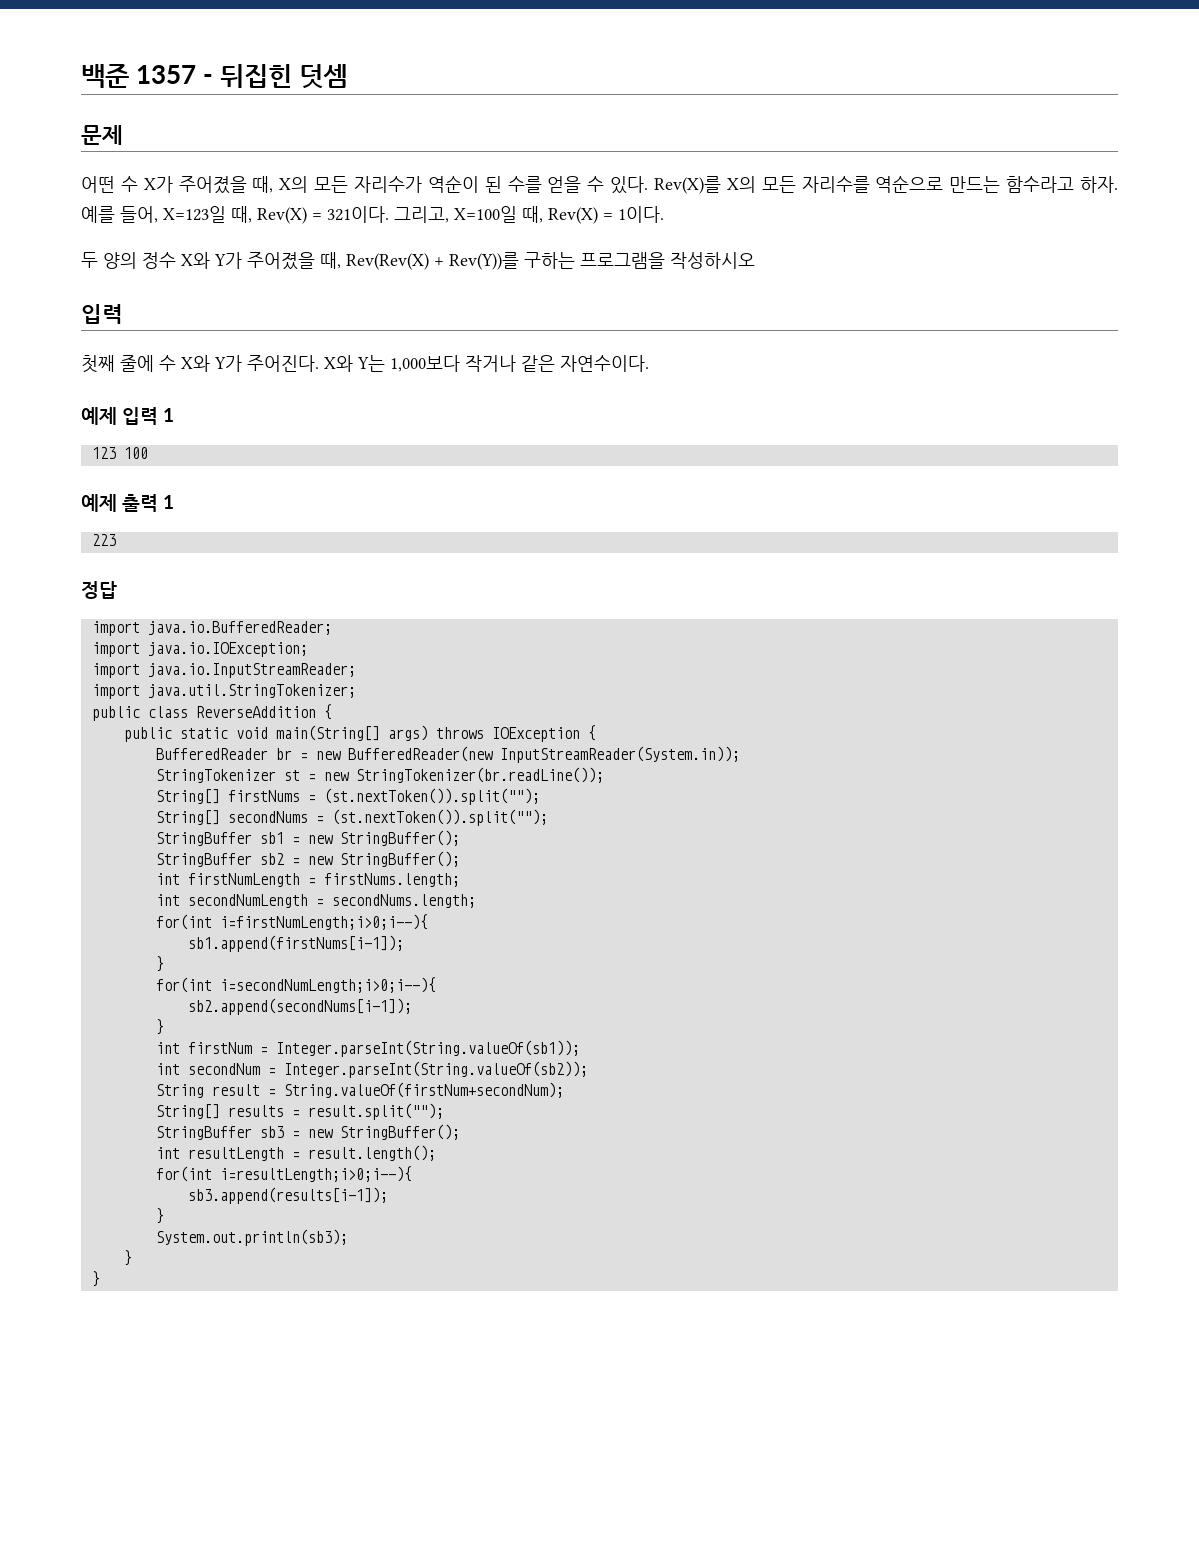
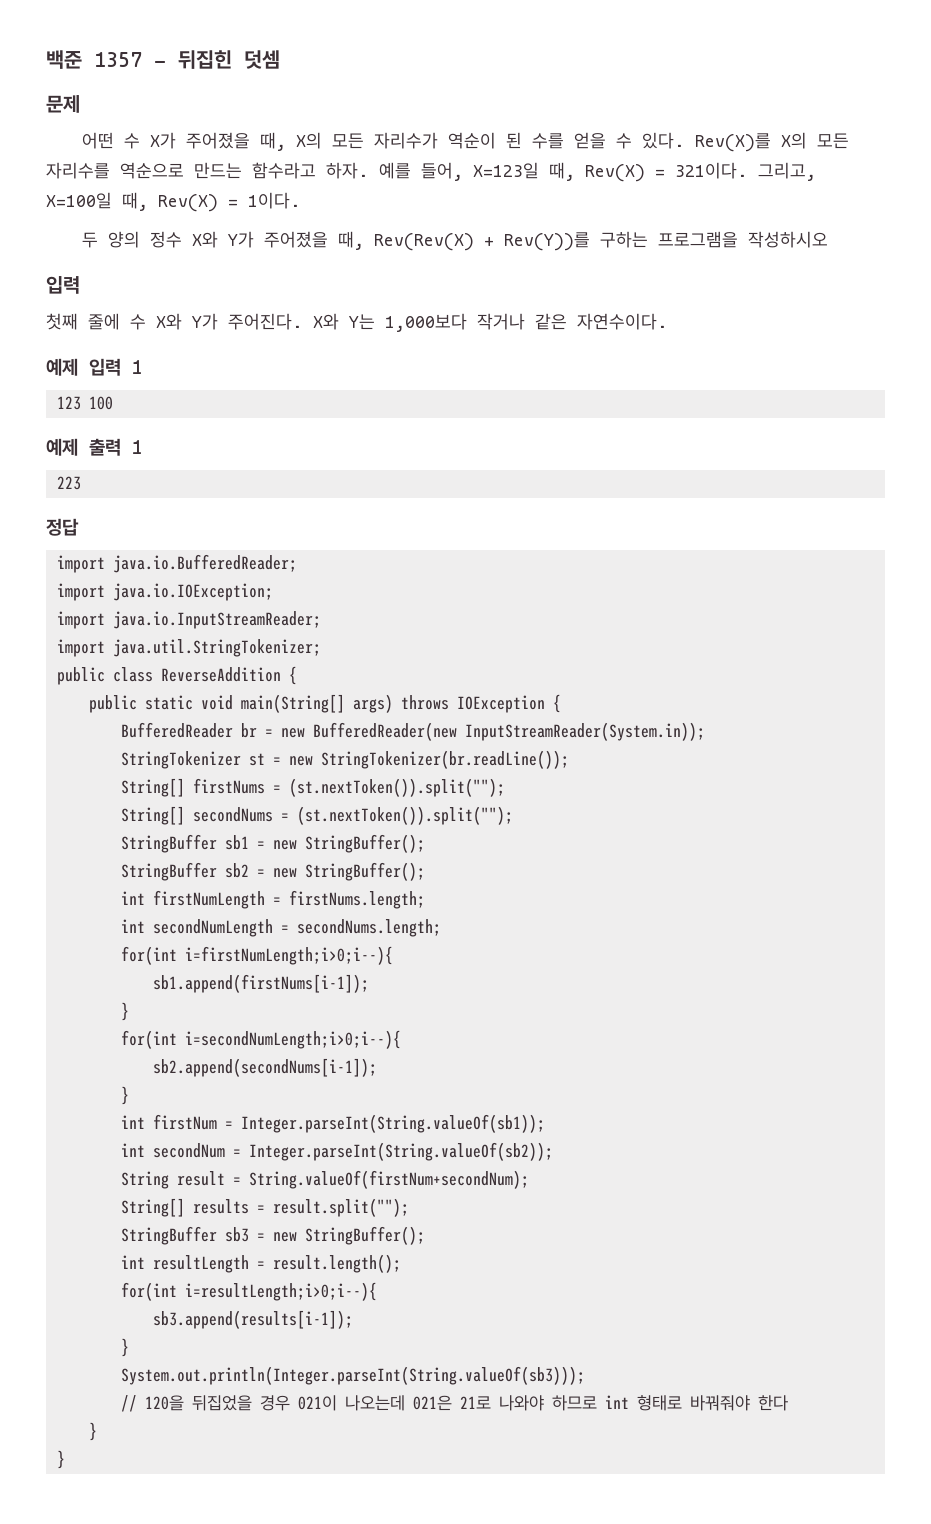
- System.out.println(sb3);
+ System.out.println(Integer.parseInt(String.valueOf(sb3)));
+ // 120을 뒤집었을 경우 021이 나오는데 021은 21로 나와야 하므로 int 형태로 바꿔줘야 한다

